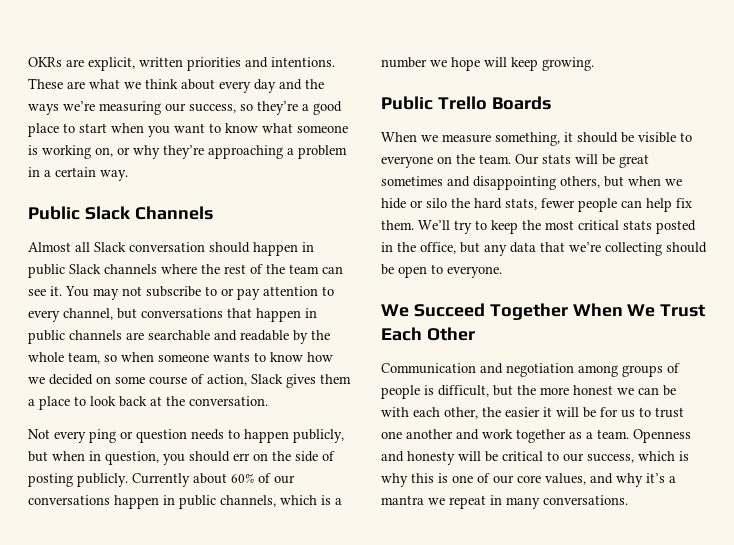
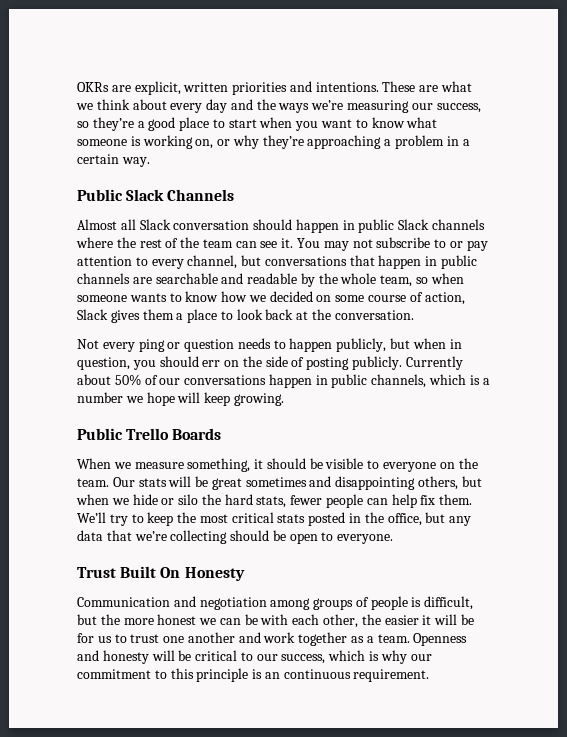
- Currently about 60% of our conversations happen in public channels, which is a number we hope will keep growing.
+ Currently about 50% of our conversations happen in public channels, which is a number we hope will keep growing.
- We Succeed Together When We Trust Each Other
+ Trust Built On Honesty
- Openness and honesty will be critical to our success, which is why this is one of our core values, and why it’s a mantra we repeat in many conversations.
+ Openness and honesty will be critical to our success, which is why our commitment to this principle is an continuous requirement.

